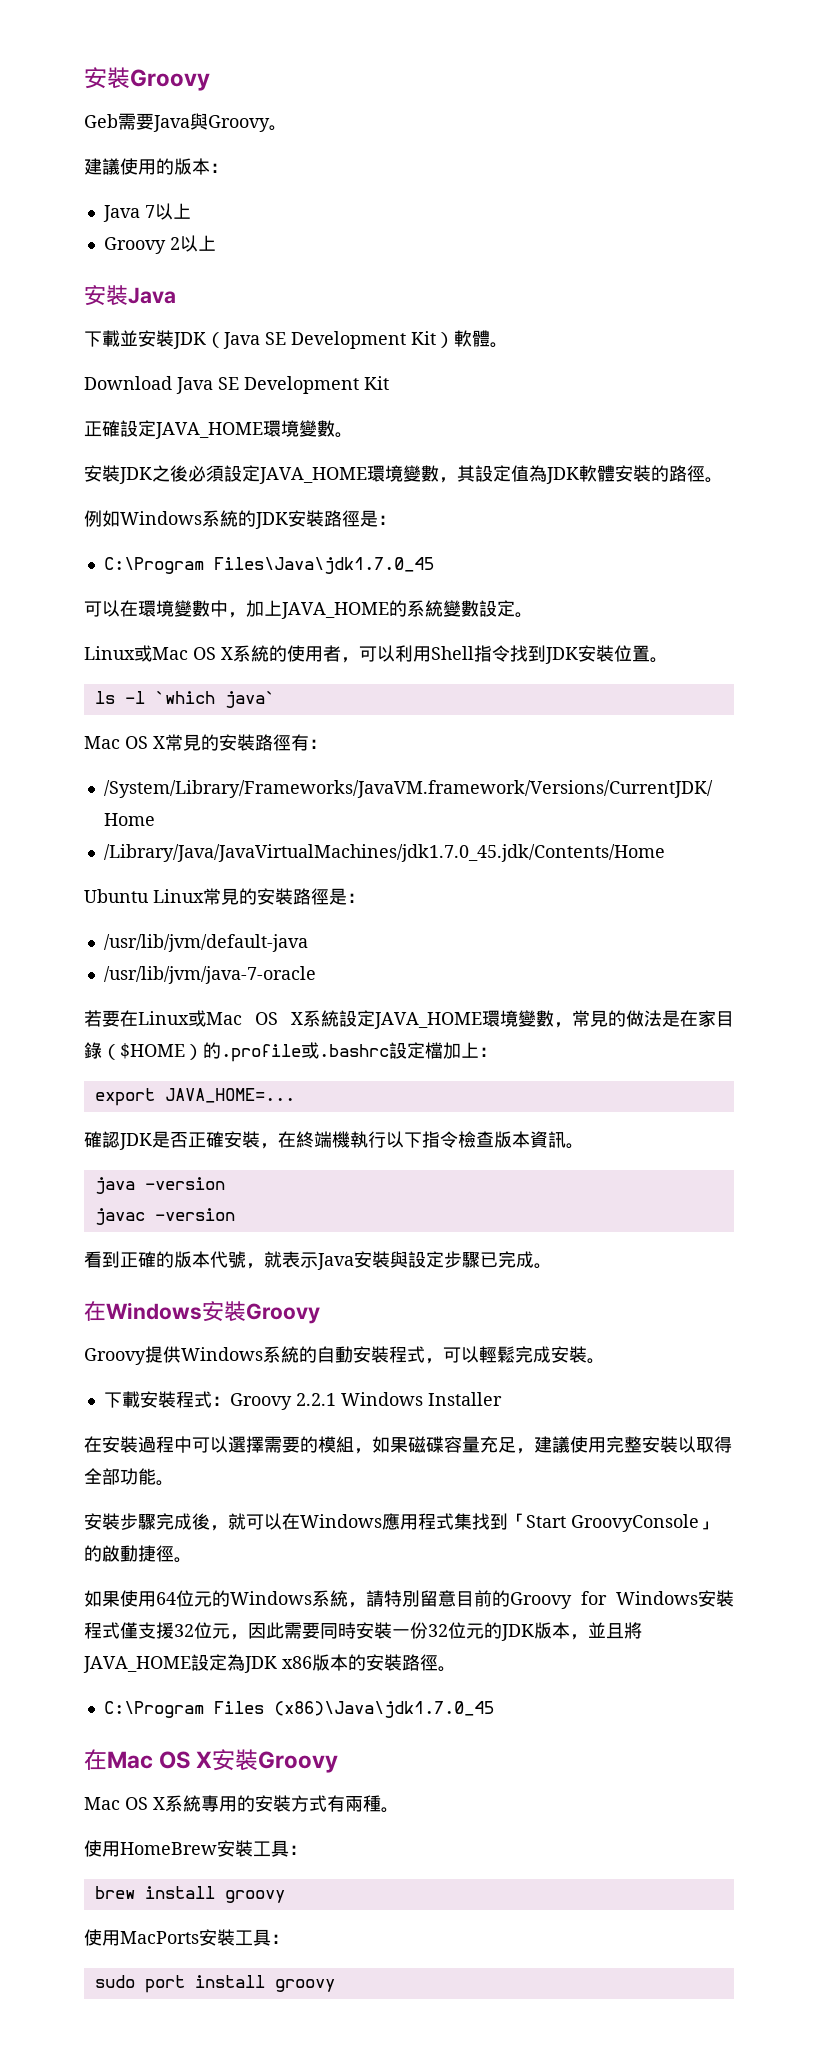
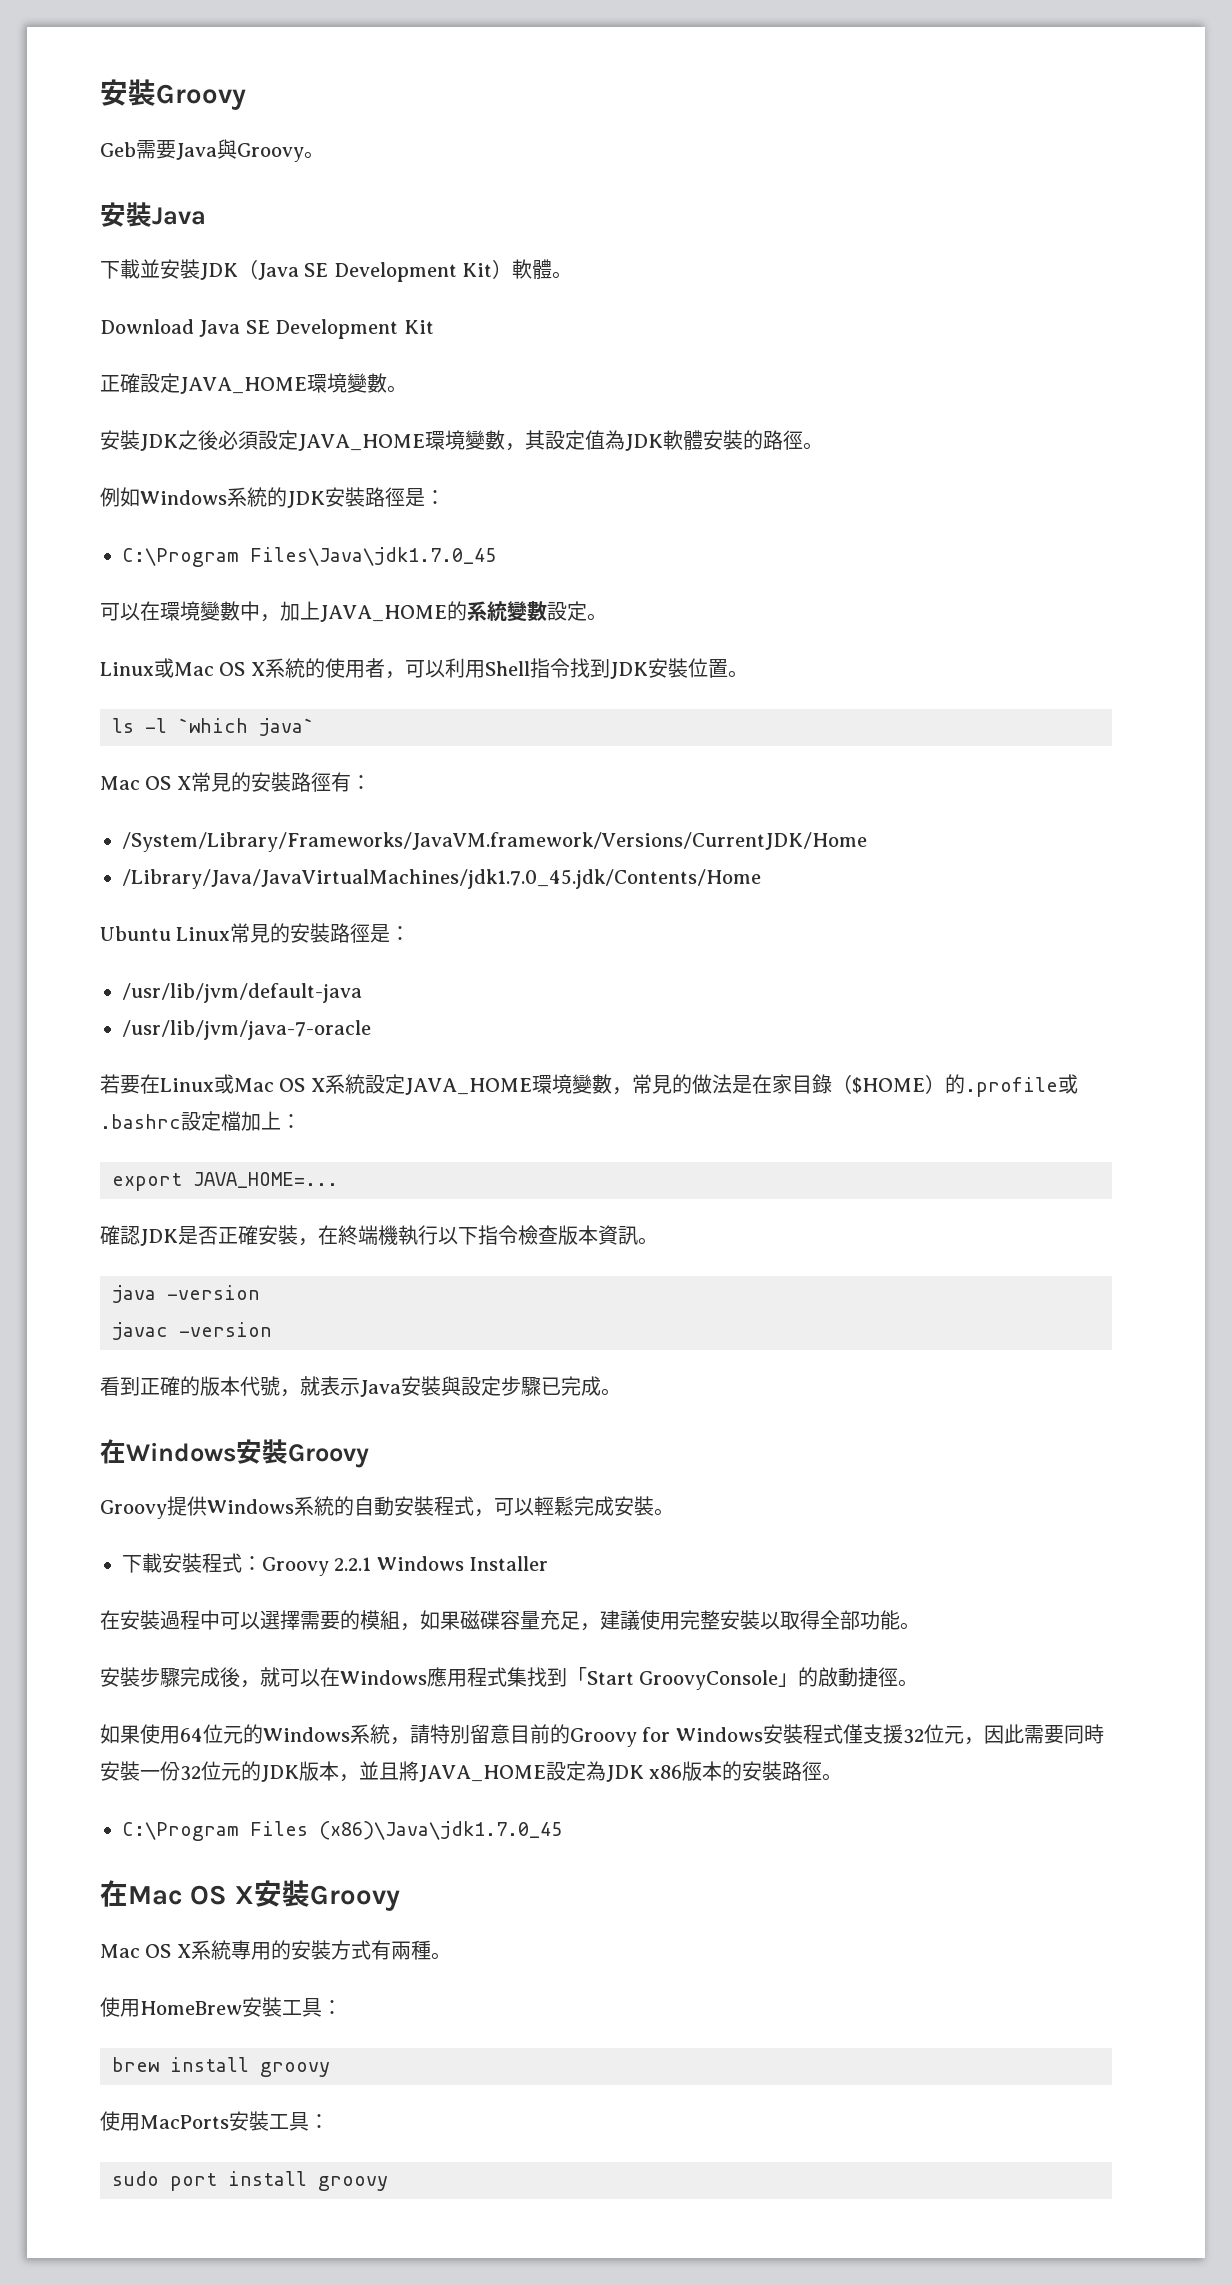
- 建議使用的版本：
- Java 7以上
- Groovy 2以上

